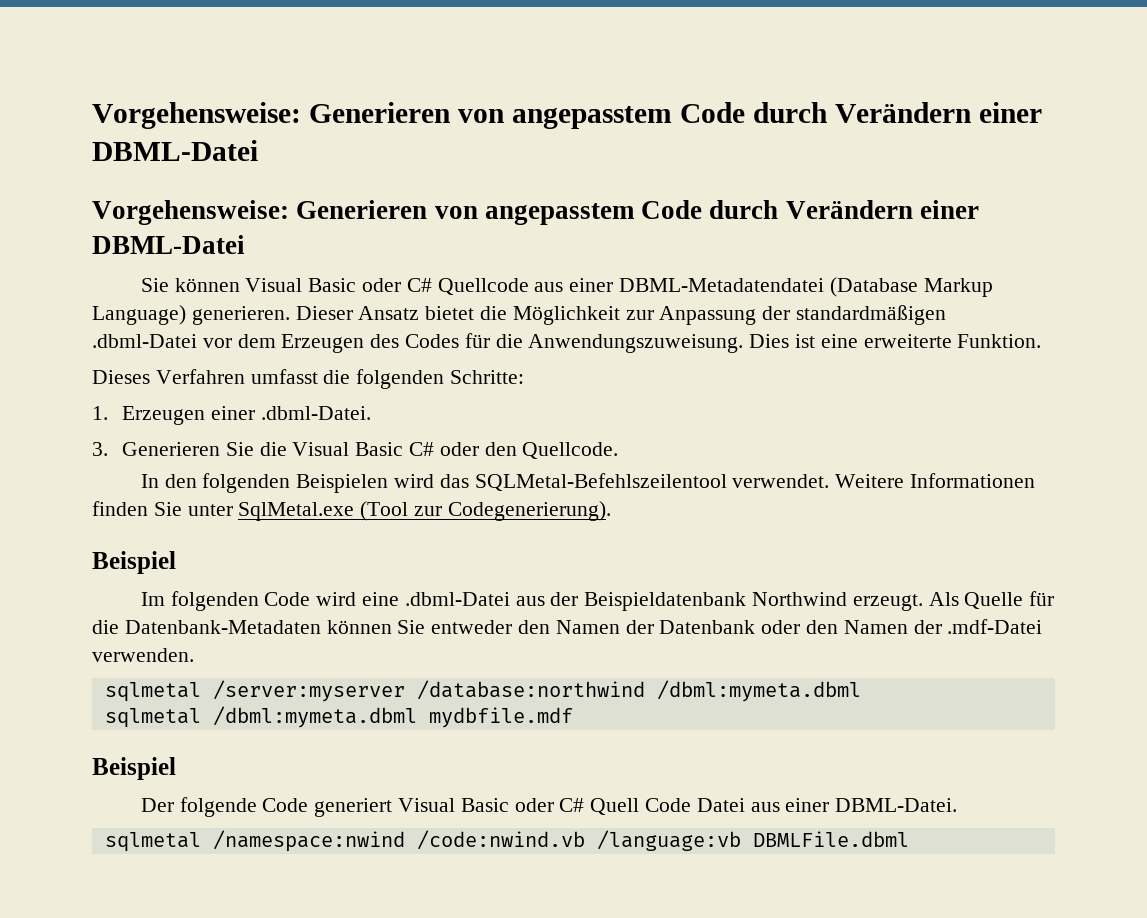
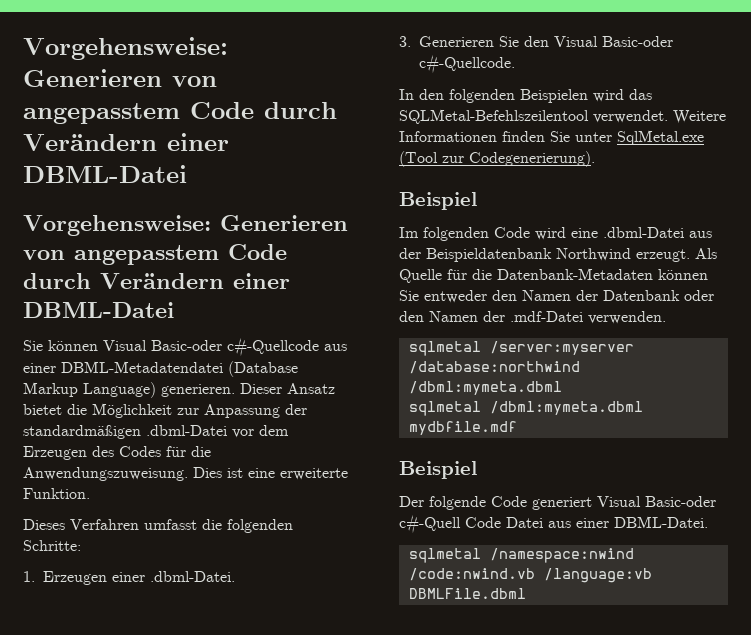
- Sie können Visual Basic oder C# Quellcode aus einer DBML-Metadatendatei (Database Markup Language) generieren.
+ Sie können Visual Basic-oder c#-Quellcode aus einer DBML-Metadatendatei (Database Markup Language) generieren.
- 3. Generieren Sie die Visual Basic C# oder den Quellcode.
+ 3. Generieren Sie den Visual Basic-oder c#-Quellcode.
- Der folgende Code generiert Visual Basic oder C# Quell Code Datei aus einer DBML-Datei.
+ Der folgende Code generiert Visual Basic-oder c#-Quell Code Datei aus einer DBML-Datei.

